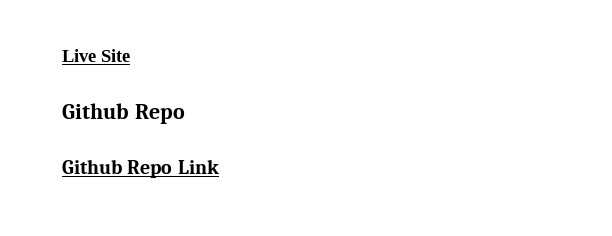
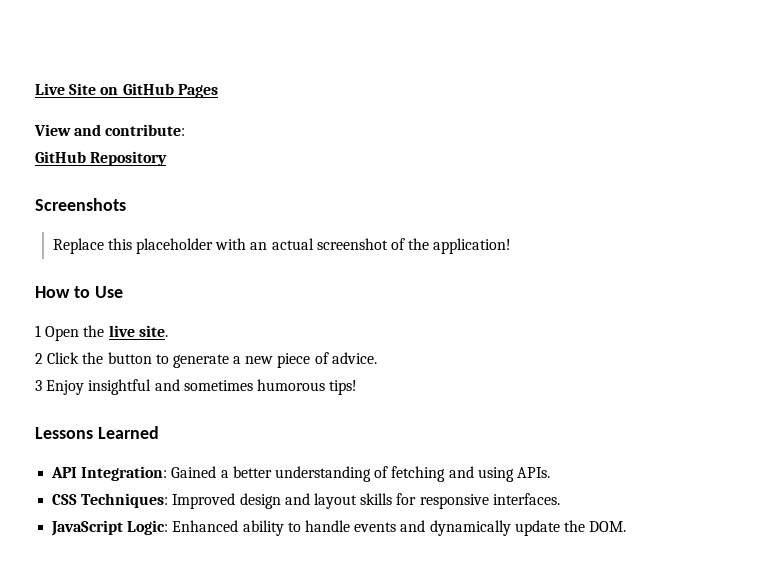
- Live Site
- Github Repo
- Github Repo Link
+ Live Site on GitHub Pages
+ View and contribute:
+ GitHub Repository
+ Screenshots
+ Replace this placeholder with an actual screenshot of the application!
+ How to Use
+ 1 Open the live site.
+ 2 Click the button to generate a new piece of advice.
+ 3 Enjoy insightful and sometimes humorous tips!
+ Lessons Learned
+ API Integration: Gained a better understanding of fetching and using APIs.
+ CSS Techniques: Improved design and layout skills for responsive interfaces.
+ JavaScript Logic: Enhanced ability to handle events and dynamically update the DOM.

